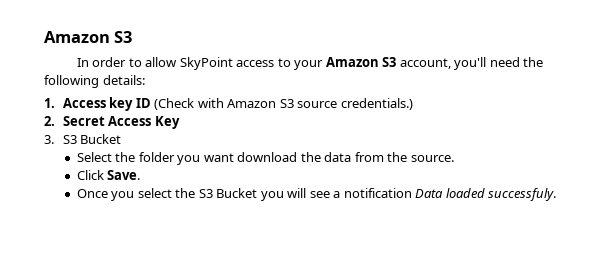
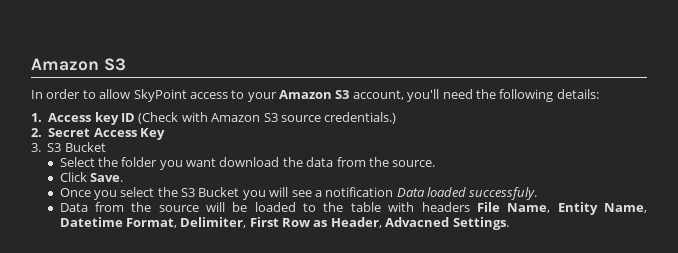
+ Data from the source will be loaded to the table with headers File Name, Entity Name, Datetime Format, Delimiter, First Row as Header, Advacned Settings.

